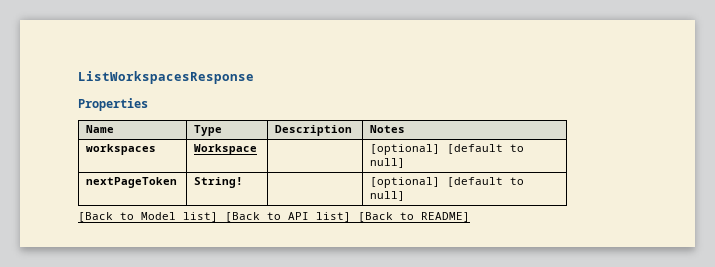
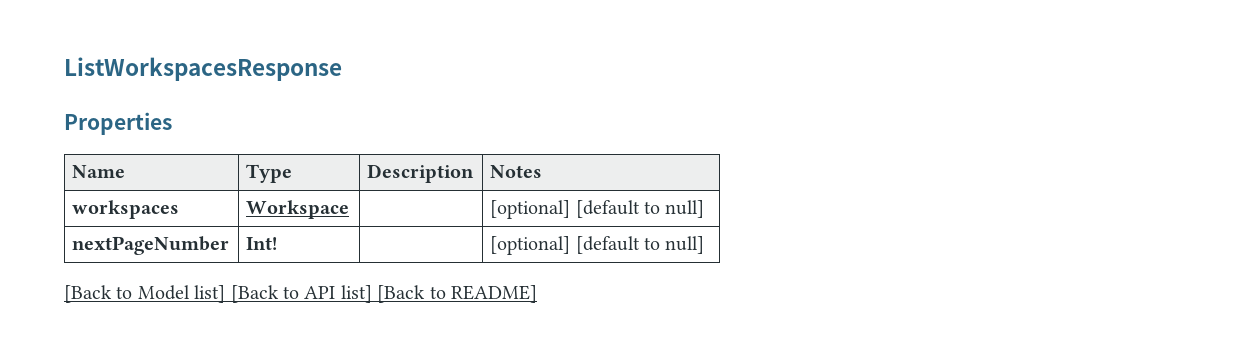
- nextPageToken | String! | | [optional] [default to null]
+ nextPageNumber | Int! | | [optional] [default to null]

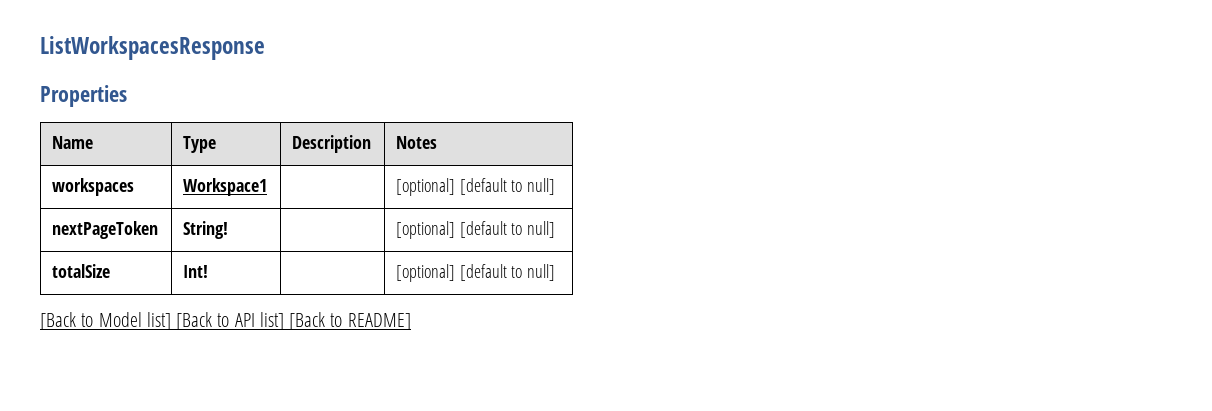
- workspaces | Workspace | | [optional] [default to null]
- nextPageNumber | Int! | | [optional] [default to null]
+ workspaces | Workspace1 | | [optional] [default to null]
+ nextPageToken | String! | | [optional] [default to null]
+ totalSize | Int! | | [optional] [default to null]

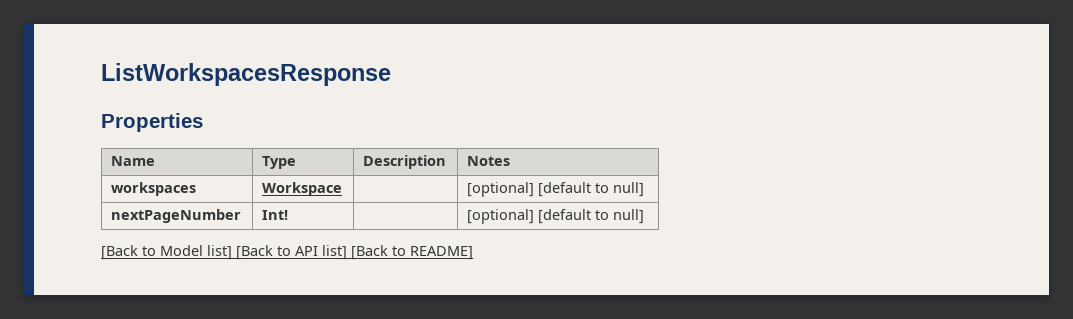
- workspaces | Workspace1 | | [optional] [default to null]
- nextPageToken | String! | | [optional] [default to null]
- totalSize | Int! | | [optional] [default to null]
+ workspaces | Workspace | | [optional] [default to null]
+ nextPageNumber | Int! | | [optional] [default to null]

